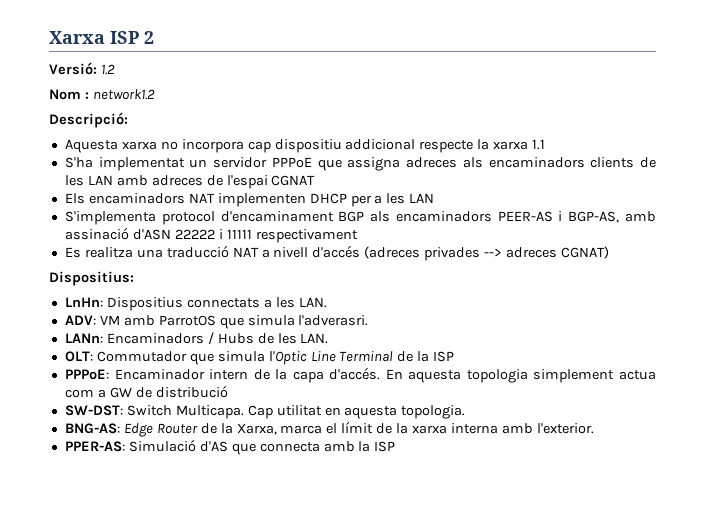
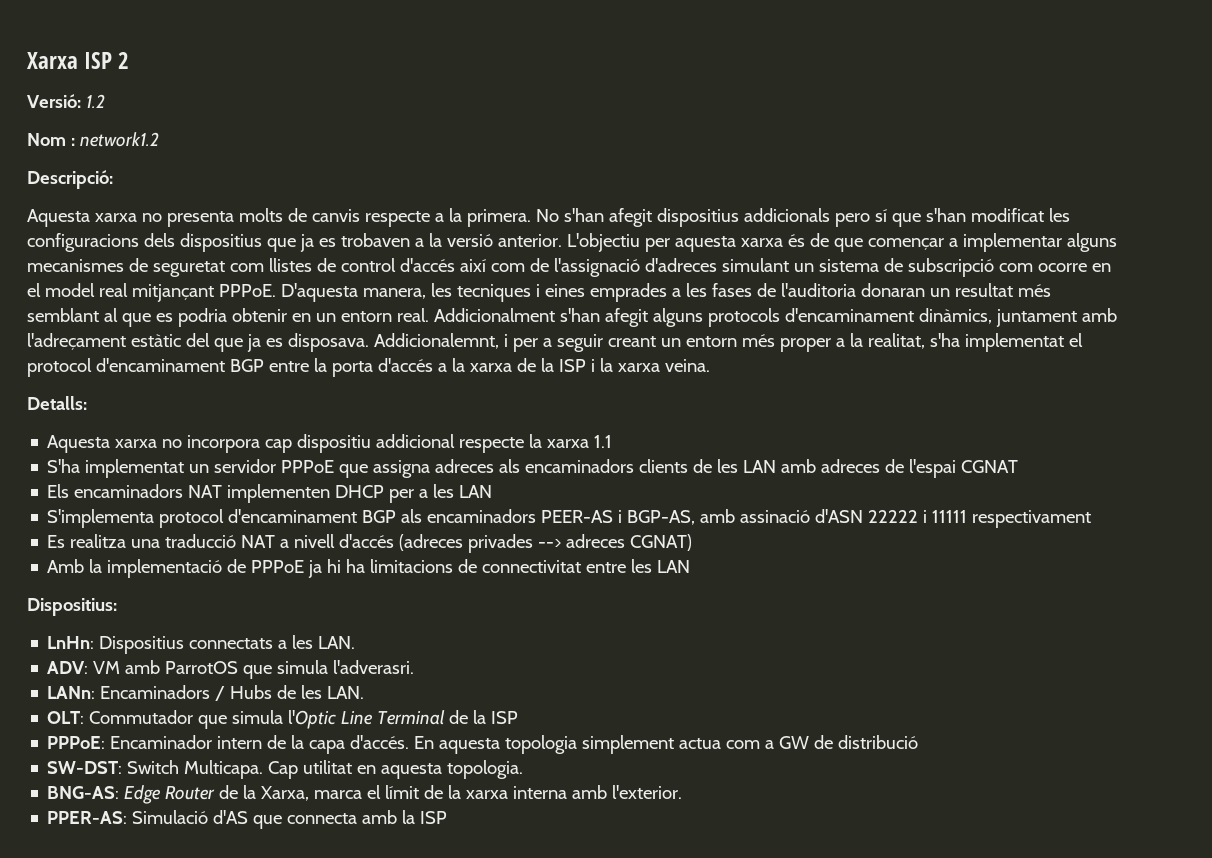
+ Aquesta xarxa no presenta molts de canvis respecte a la primera. No s'han afegit dispositius addicionals pero sí que s'han modificat les configuracions dels dispositius que ja es trobaven a la versió anterior. L'objectiu per aquesta xarxa és de que començar a implementar alguns mecanismes de seguretat com llistes de control d'accés així com de l'assignació d'adreces simulant un sistema de subscripció com ocorre en el model real mitjançant PPPoE. D'aquesta manera, les tecniques i eines emprades a les fases de l'auditoria donaran un resultat més semblant al que es podria obtenir en un entorn real. Addicionalment s'han afegit alguns protocols d'encaminament dinàmics, juntament amb l'adreçament estàtic del que ja es disposava. Addicionalemnt, i per a seguir creant un entorn més proper a la realitat, s'ha implementat el protocol d'encaminament BGP entre la porta d'accés a la xarxa de la ISP i la xarxa veina.
+ Detalls:
+ Amb la implementació de PPPoE ja hi ha limitacions de connectivitat entre les LAN

